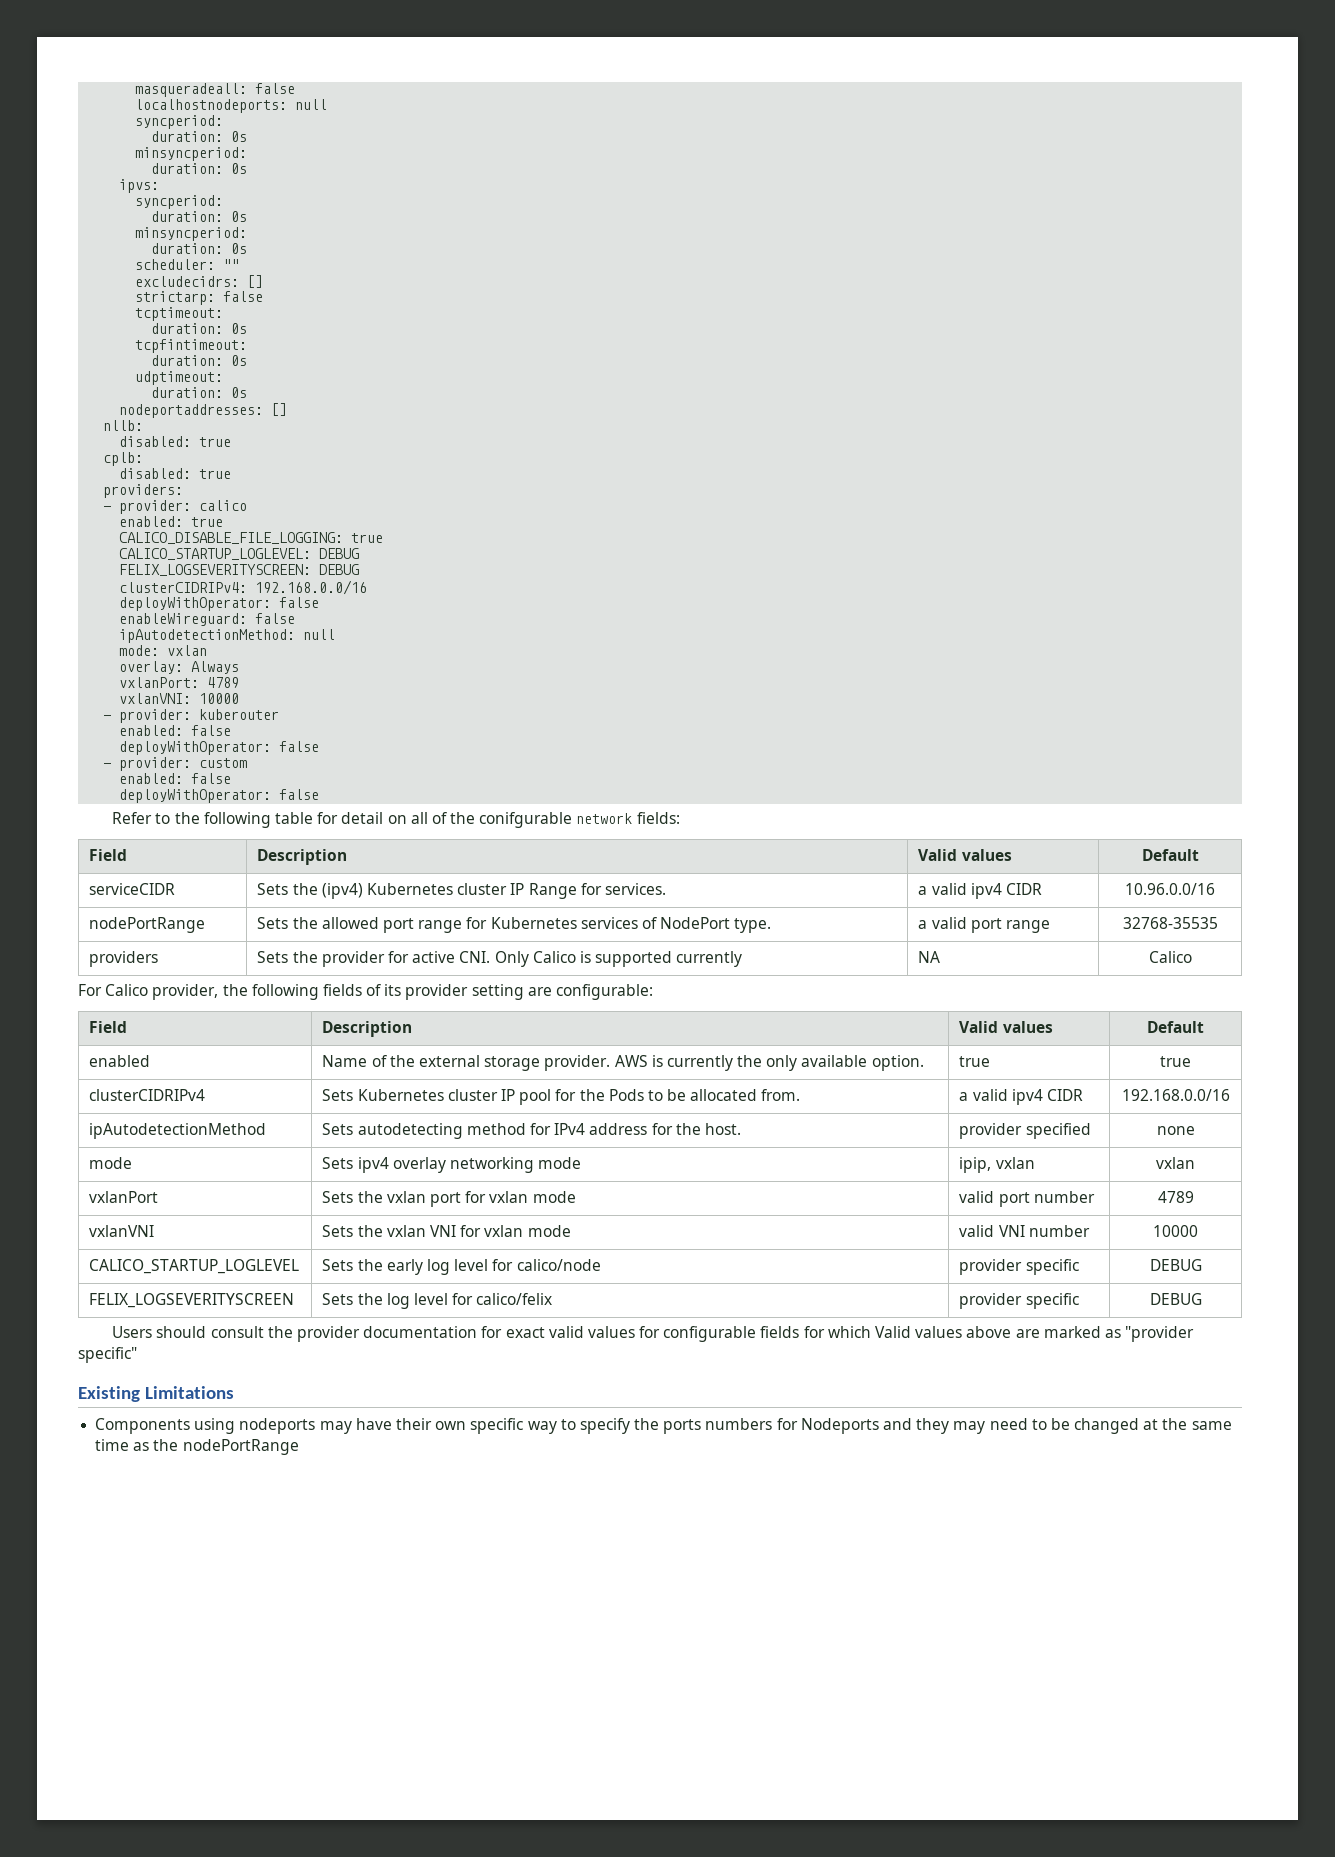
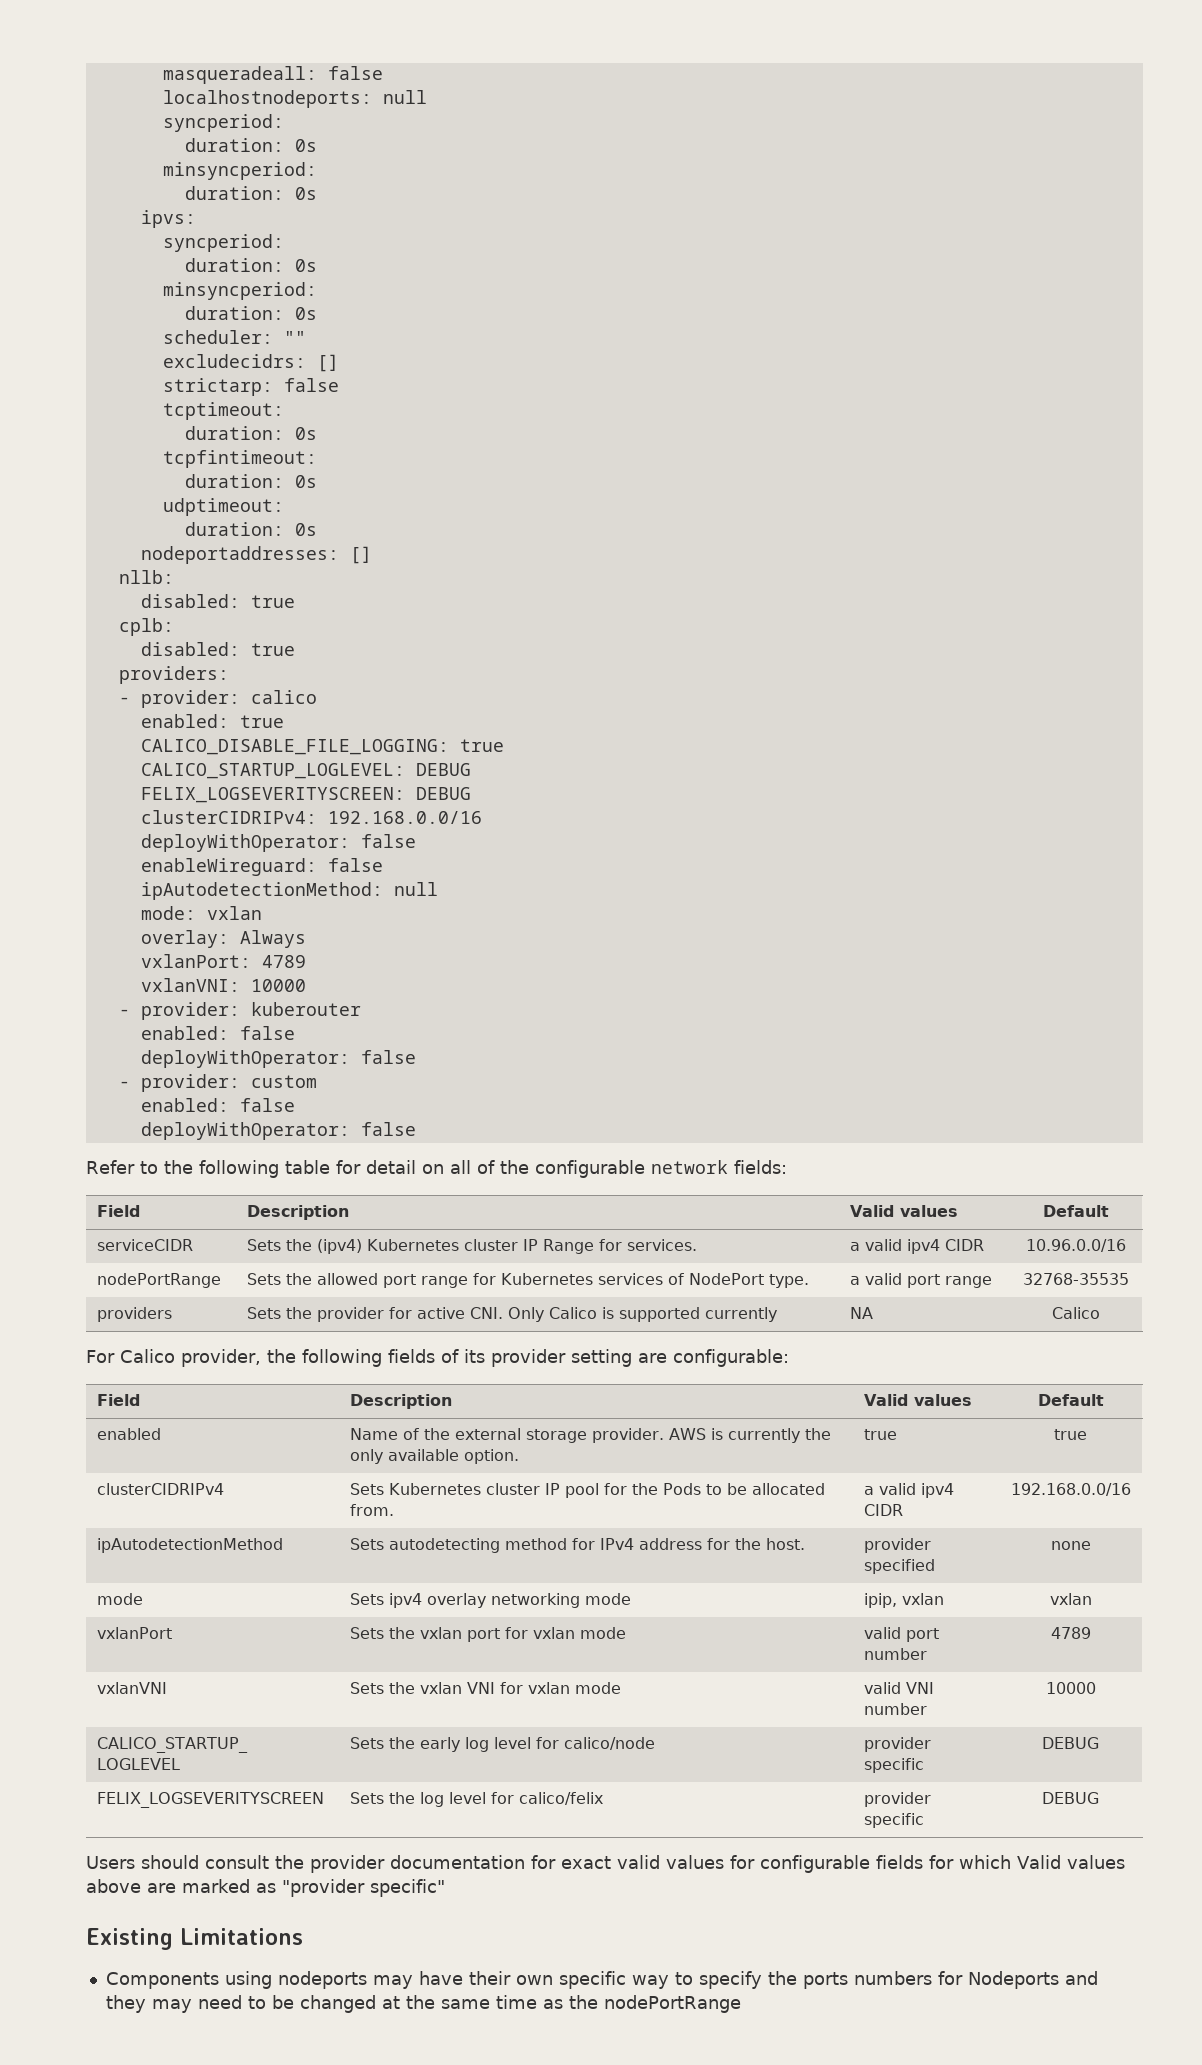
- Refer to the following table for detail on all of the conifgurable network fields:
+ Refer to the following table for detail on all of the configurable network fields:

